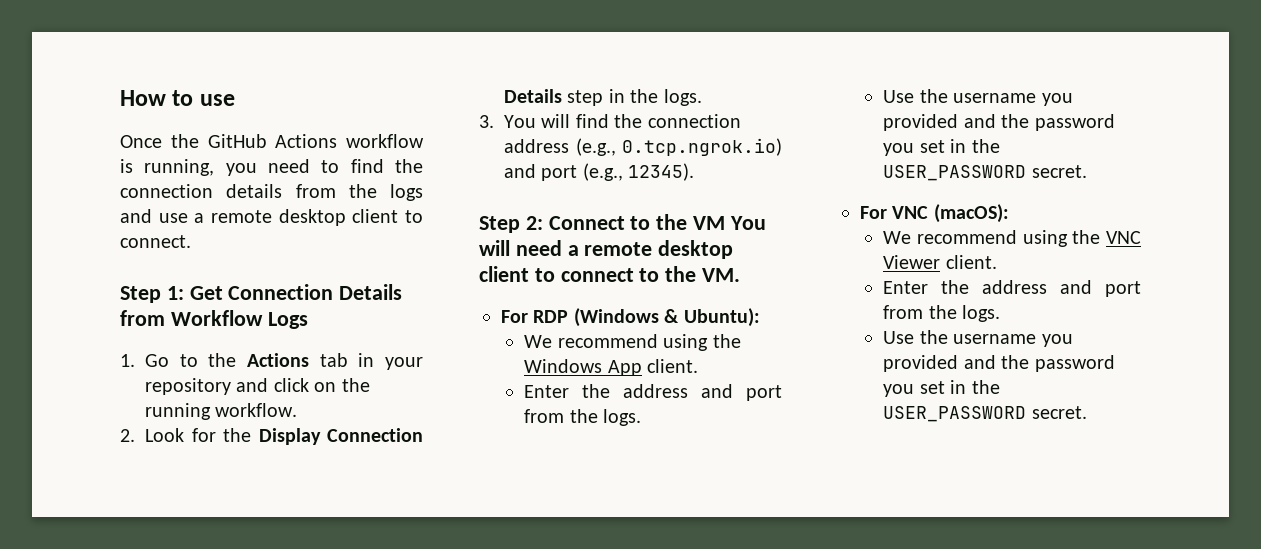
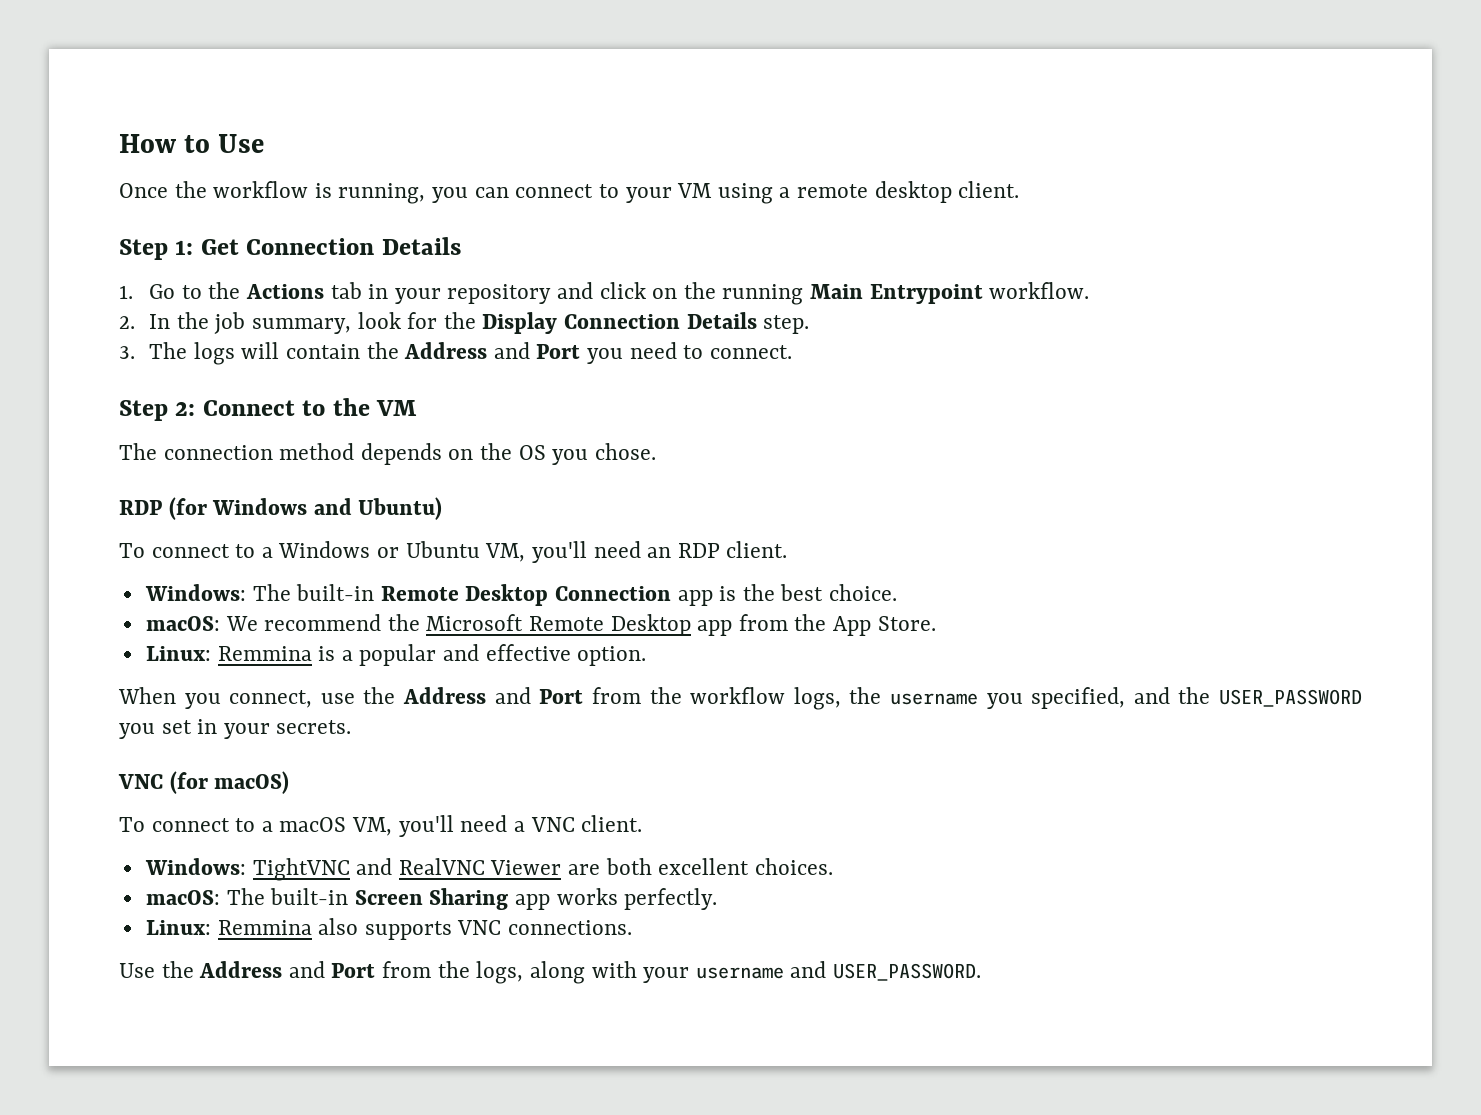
- How to use
+ How to Use
- Once the GitHub Actions workflow is running, you need to find the connection details from the logs and use a remote desktop client to connect.
+ Once the workflow is running, you can connect to your VM using a remote desktop client.
- Step 1: Get Connection Details from Workflow Logs
+ Step 1: Get Connection Details
- 1. Go to the Actions tab in your repository and click on the running workflow.
+ 1. Go to the Actions tab in your repository and click on the running Main Entrypoint workflow.
- 2. Look for the Display Connection Details step in the logs.
- 3. You will find the connection address (e.g., 0.tcp.ngrok.io) and port (e.g., 12345).
+ 2. In the job summary, look for the Display Connection Details step.
+ 3. The logs will contain the Address and Port you need to connect.
- Step 2: Connect to the VM You will need a remote desktop client to connect to the VM.
- For RDP (Windows & Ubuntu):
- We recommend using the Windows App client.
- Enter the address and port from the logs.
- Use the username you provided and the password you set in the USER_PASSWORD secret.
- For VNC (macOS):
- We recommend using the VNC Viewer client.
- Enter the address and port from the logs.
- Use the username you provided and the password you set in the USER_PASSWORD secret.
+ Step 2: Connect to the VM
+ The connection method depends on the OS you chose.
+ RDP (for Windows and Ubuntu)
+ To connect to a Windows or Ubuntu VM, you'll need an RDP client.
+ Windows: The built-in Remote Desktop Connection app is the best choice.
+ macOS: We recommend the Microsoft Remote Desktop app from the App Store.
+ Linux: Remmina is a popular and effective option.
+ When you connect, use the Address and Port from the workflow logs, the username you specified, and the USER_PASSWORD you set in your secrets.
+ VNC (for macOS)
+ To connect to a macOS VM, you'll need a VNC client.
+ Windows: TightVNC and RealVNC Viewer are both excellent choices.
+ macOS: The built-in Screen Sharing app works perfectly.
+ Linux: Remmina also supports VNC connections.
+ Use the Address and Port from the logs, along with your username and USER_PASSWORD.

